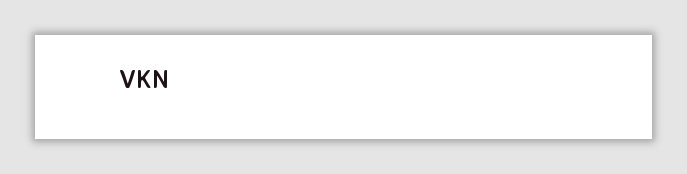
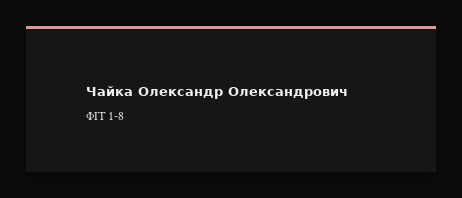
- VKN
+ Чайка Олександр Олександрович
+ ФІТ 1-8

